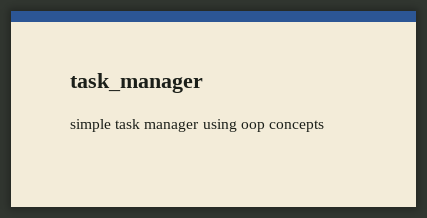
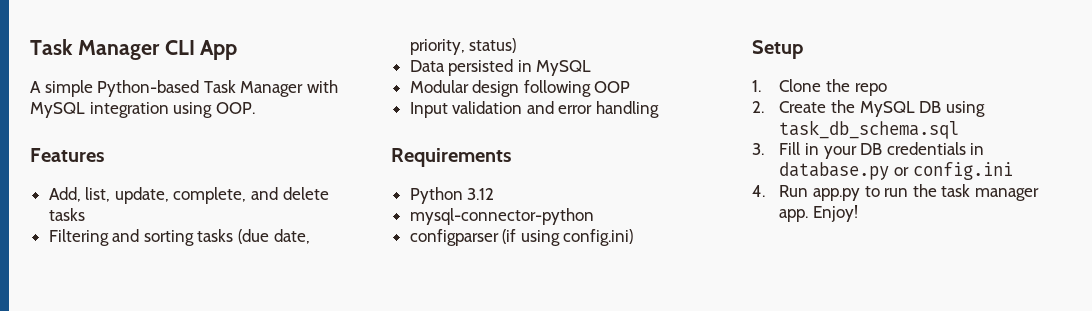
- task_manager
- simple task manager using oop concepts
+ Task Manager CLI App
+ A simple Python-based Task Manager with MySQL integration using OOP.
+ Features
+ Add, list, update, complete, and delete tasks
+ Filtering and sorting tasks (due date, priority, status)
+ Data persisted in MySQL
+ Modular design following OOP
+ Input validation and error handling
+ Requirements
+ Python 3.12
+ mysql-connector-python
+ configparser (if using config.ini)
+ Setup
+ 1. Clone the repo
+ 2. Create the MySQL DB using task_db_schema.sql
+ 3. Fill in your DB credentials in database.py or config.ini
+ 4. Run app.py to run the task manager app. Enjoy!

